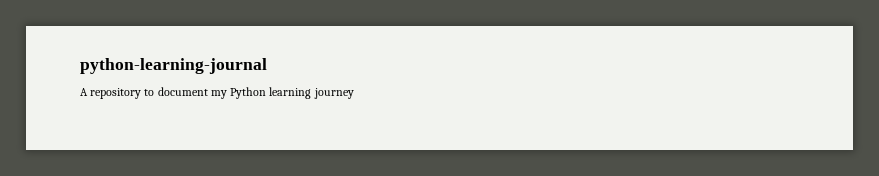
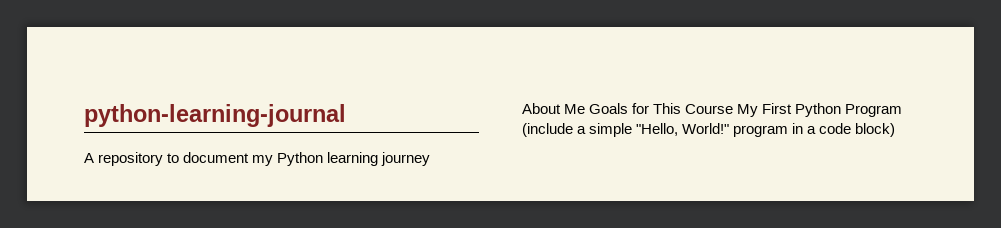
+ About Me Goals for This Course My First Python Program (include a simple "Hello, World!" program in a code block)

